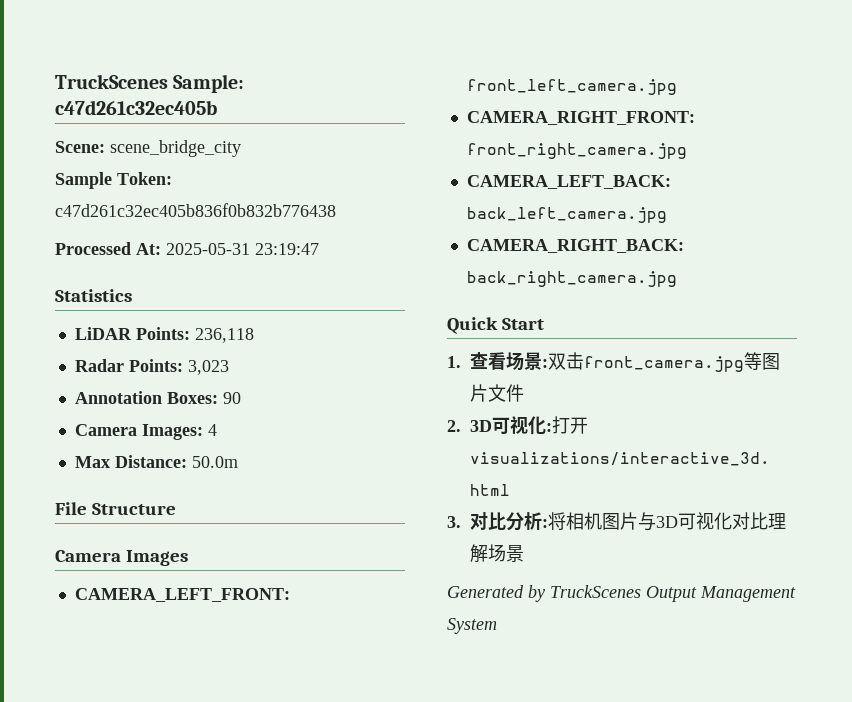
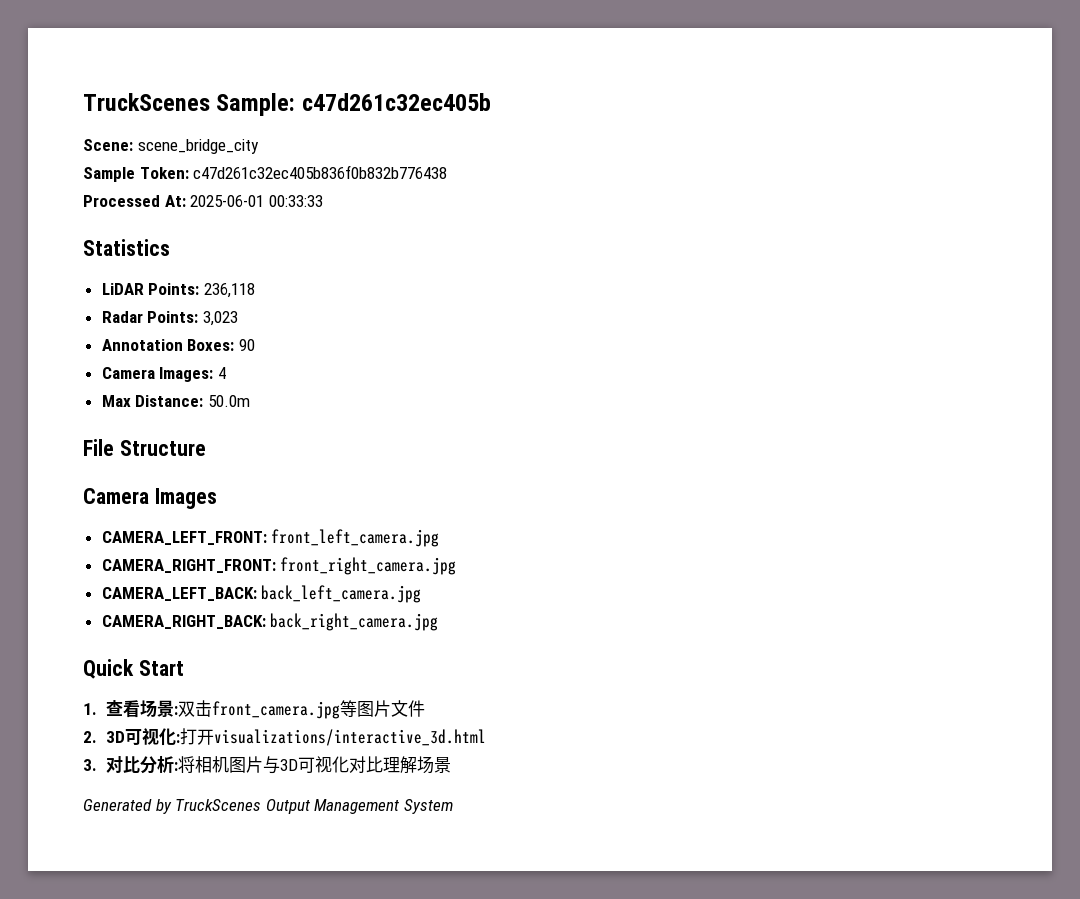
- Processed At: 2025-05-31 23:19:47
+ Processed At: 2025-06-01 00:33:33

